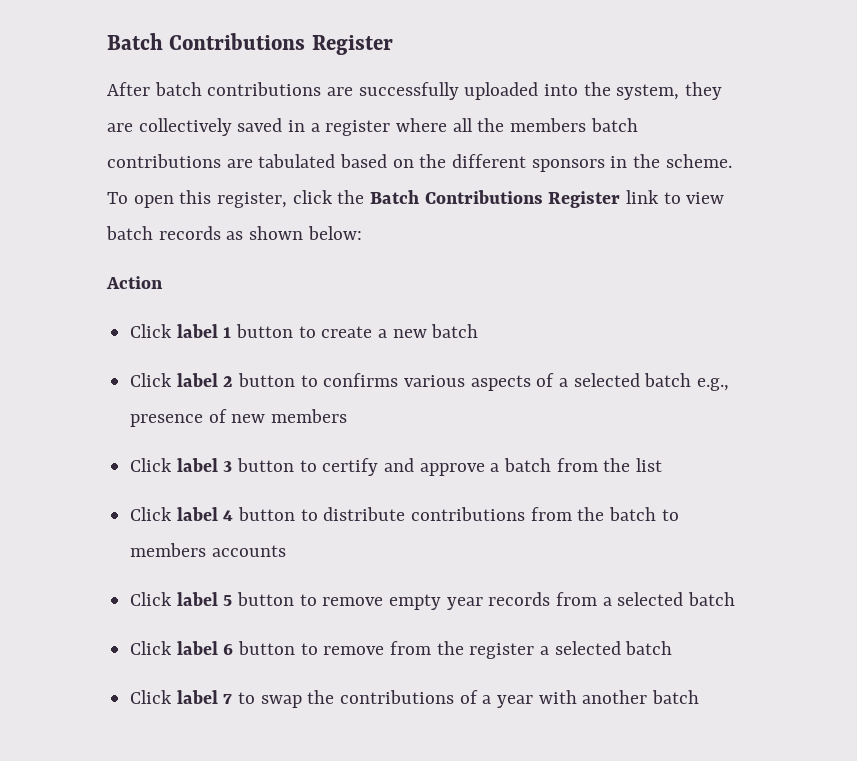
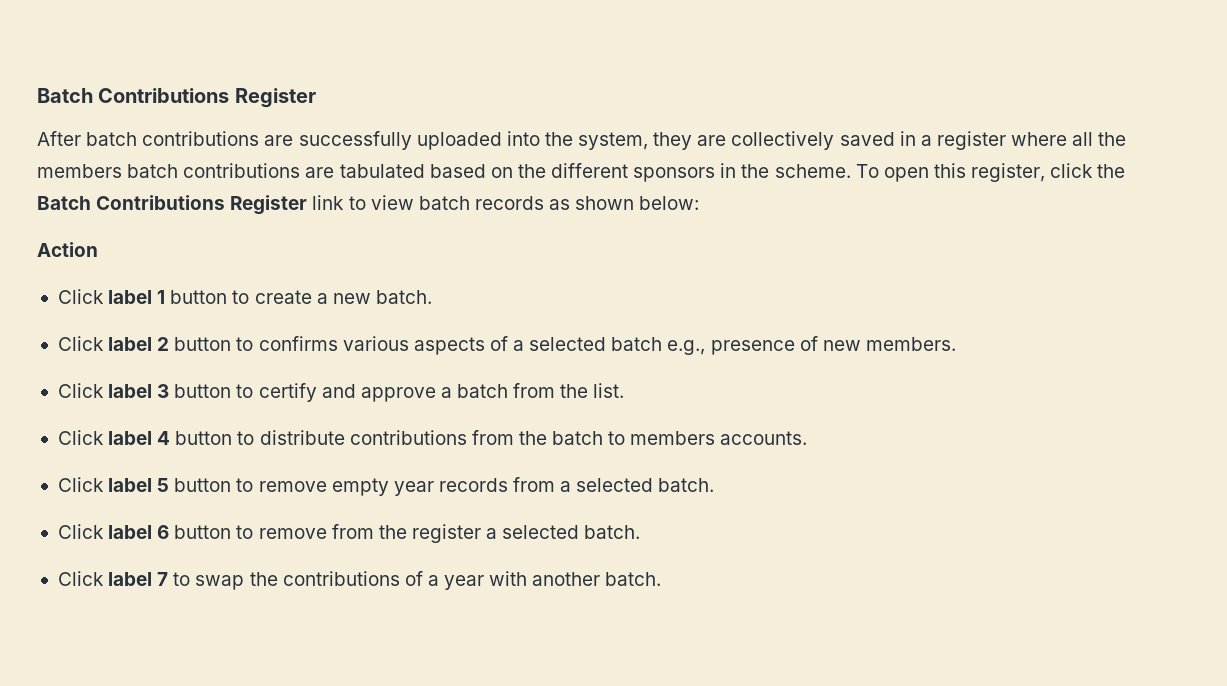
- Click label 1 button to create a new batch
+ Click label 1 button to create a new batch.
- Click label 2 button to confirms various aspects of a selected batch e.g., presence of new members
+ Click label 2 button to confirms various aspects of a selected batch e.g., presence of new members.
- Click label 3 button to certify and approve a batch from the list
+ Click label 3 button to certify and approve a batch from the list.
- Click label 4 button to distribute contributions from the batch to members accounts
+ Click label 4 button to distribute contributions from the batch to members accounts.
- Click label 5 button to remove empty year records from a selected batch
+ Click label 5 button to remove empty year records from a selected batch.
- Click label 6 button to remove from the register a selected batch
+ Click label 6 button to remove from the register a selected batch.
- Click label 7 to swap the contributions of a year with another batch
+ Click label 7 to swap the contributions of a year with another batch.

